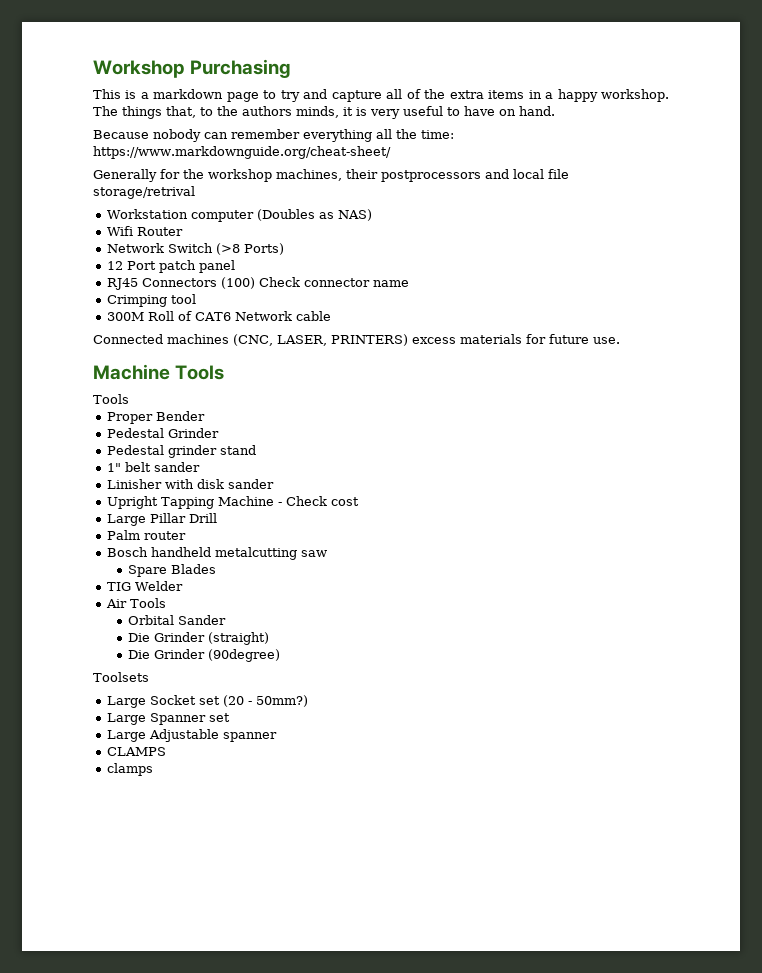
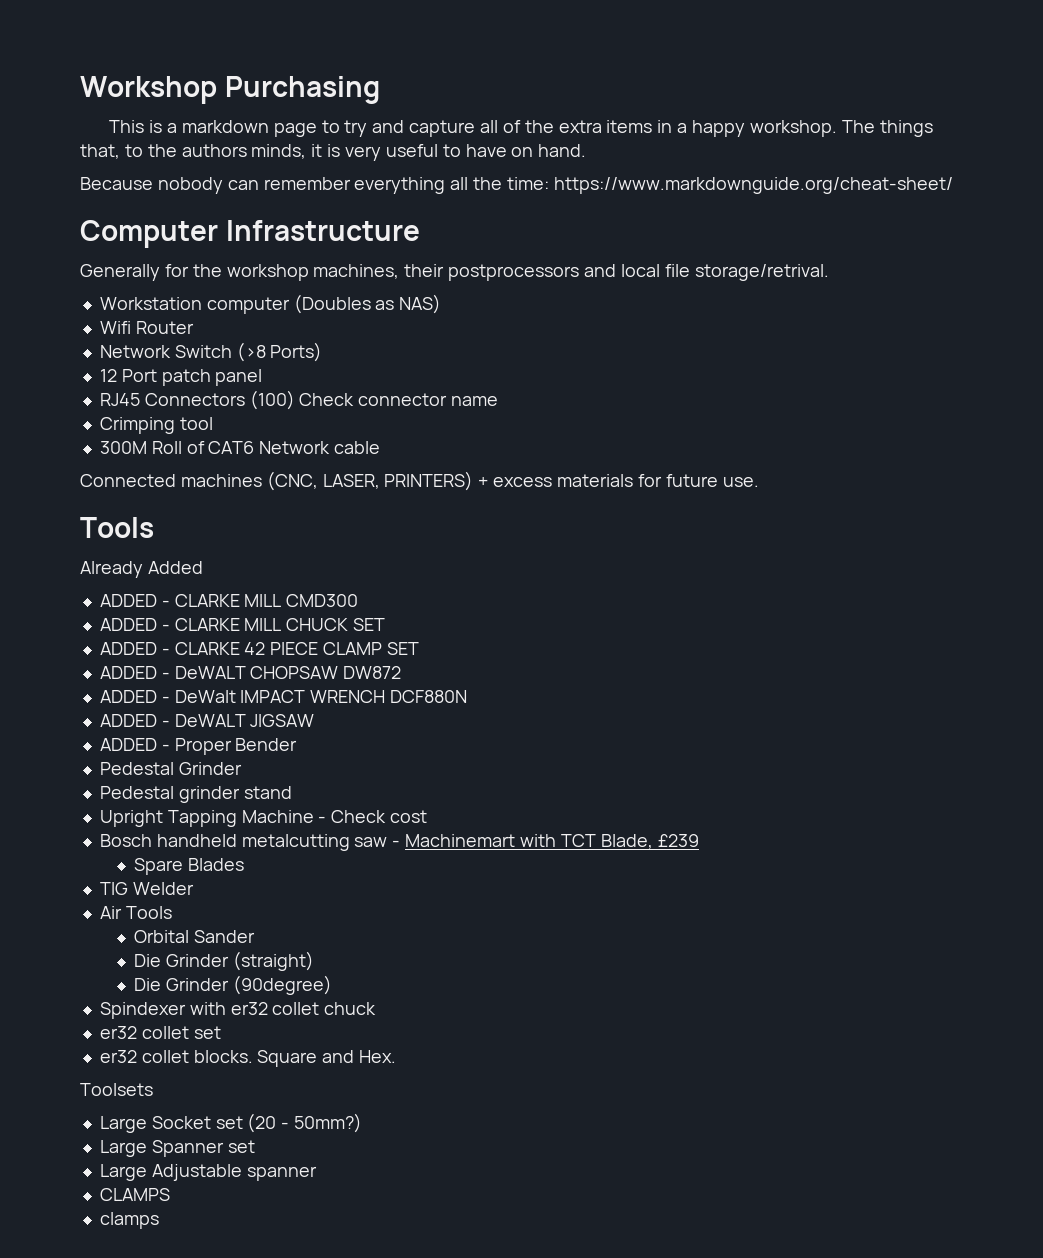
+ Computer Infrastructure
- Generally for the workshop machines, their postprocessors and local file storage/retrival
+ Generally for the workshop machines, their postprocessors and local file storage/retrival.
- Connected machines (CNC, LASER, PRINTERS) excess materials for future use.
- Machine Tools
+ Connected machines (CNC, LASER, PRINTERS) + excess materials for future use.
  Tools
- Proper Bender
+ Already Added
+ ADDED - CLARKE MILL CMD300
+ ADDED - CLARKE MILL CHUCK SET
+ ADDED - CLARKE 42 PIECE CLAMP SET
+ ADDED - DeWALT CHOPSAW DW872
+ ADDED - DeWalt IMPACT WRENCH DCF880N
+ ADDED - DeWALT JIGSAW
+ ADDED - Proper Bender
- 1" belt sander
- Linisher with disk sander
- Large Pillar Drill
- Palm router
- Bosch handheld metalcutting saw
+ Bosch handheld metalcutting saw - Machinemart with TCT Blade, £239
+ Spindexer with er32 collet chuck
+ er32 collet set
+ er32 collet blocks. Square and Hex.

